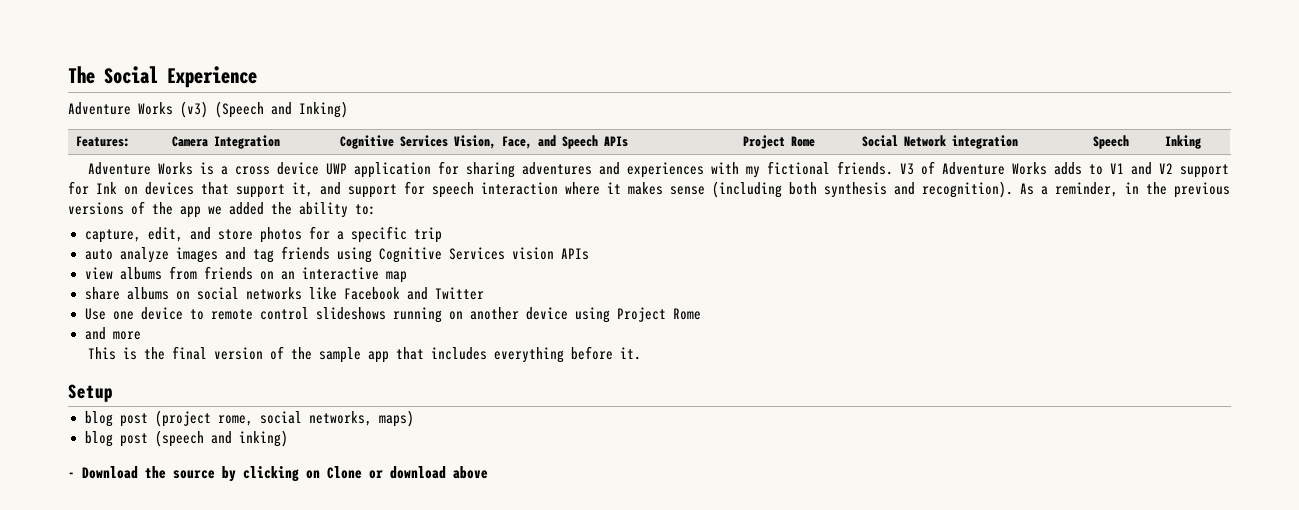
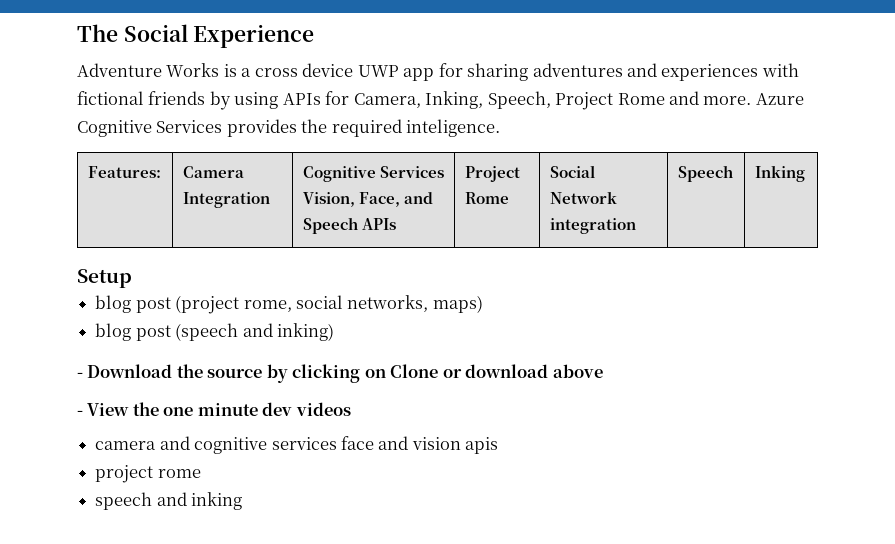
- Adventure Works (v3) (Speech and Inking)
+ Adventure Works is a cross device UWP app for sharing adventures and experiences with fictional friends by using APIs for Camera, Inking, Speech, Project Rome and more. Azure Cognitive Services provides the required inteligence.
- Adventure Works is a cross device UWP application for sharing adventures and experiences with my fictional friends. V3 of Adventure Works adds to V1 and V2 support for Ink on devices that support it, and support for speech interaction where it makes sense (including both synthesis and recognition). As a reminder, in the previous versions of the app we added the ability to:
- capture, edit, and store photos for a specific trip
- auto analyze images and tag friends using Cognitive Services vision APIs
- view albums from friends on an interactive map
- share albums on social networks like Facebook and Twitter
- Use one device to remote control slideshows running on another device using Project Rome
- and more
- This is the final version of the sample app that includes everything before it.
+ - View the one minute dev videos
+ camera and cognitive services face and vision apis
+ project rome
+ speech and inking

